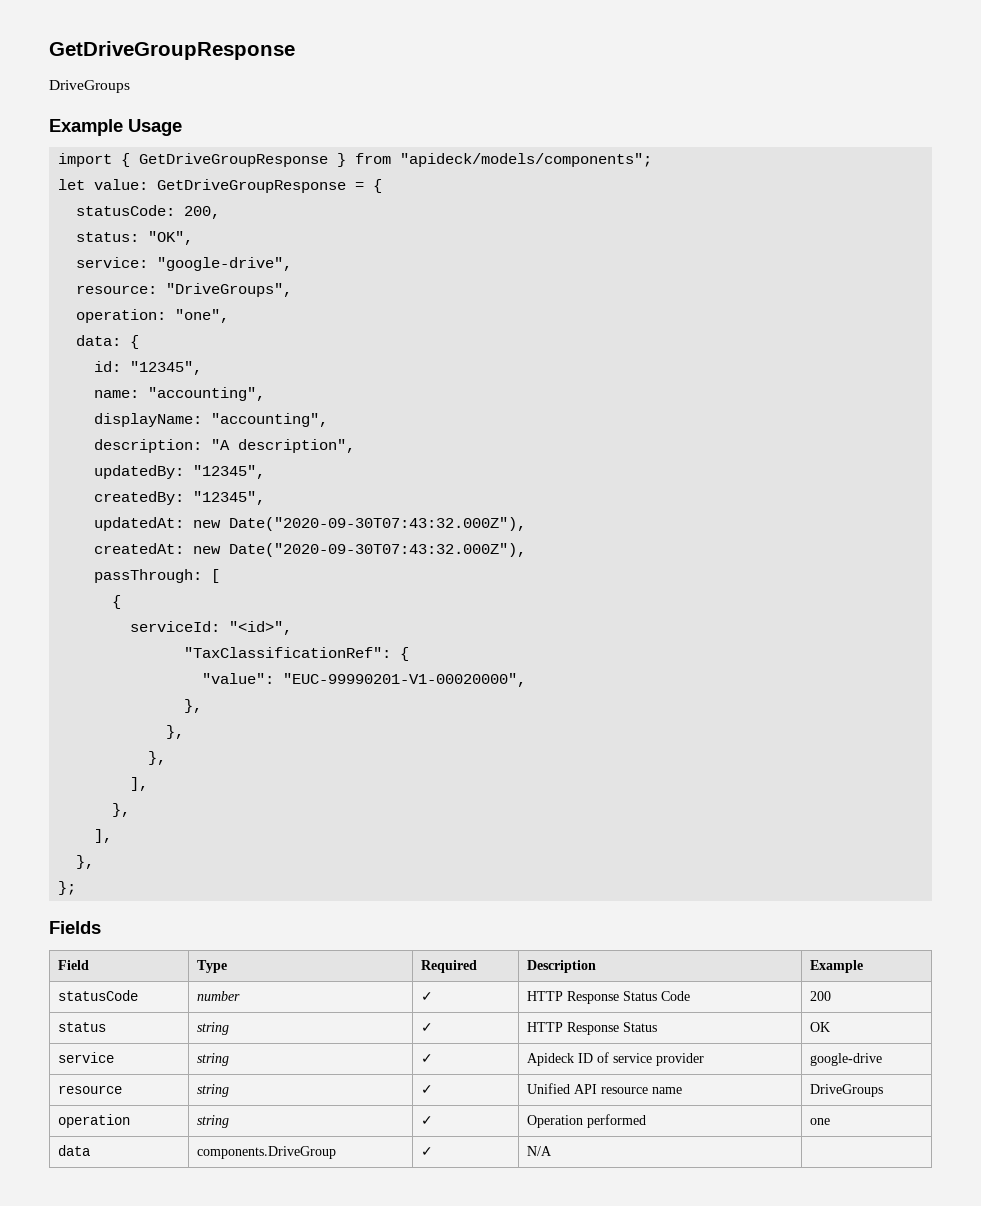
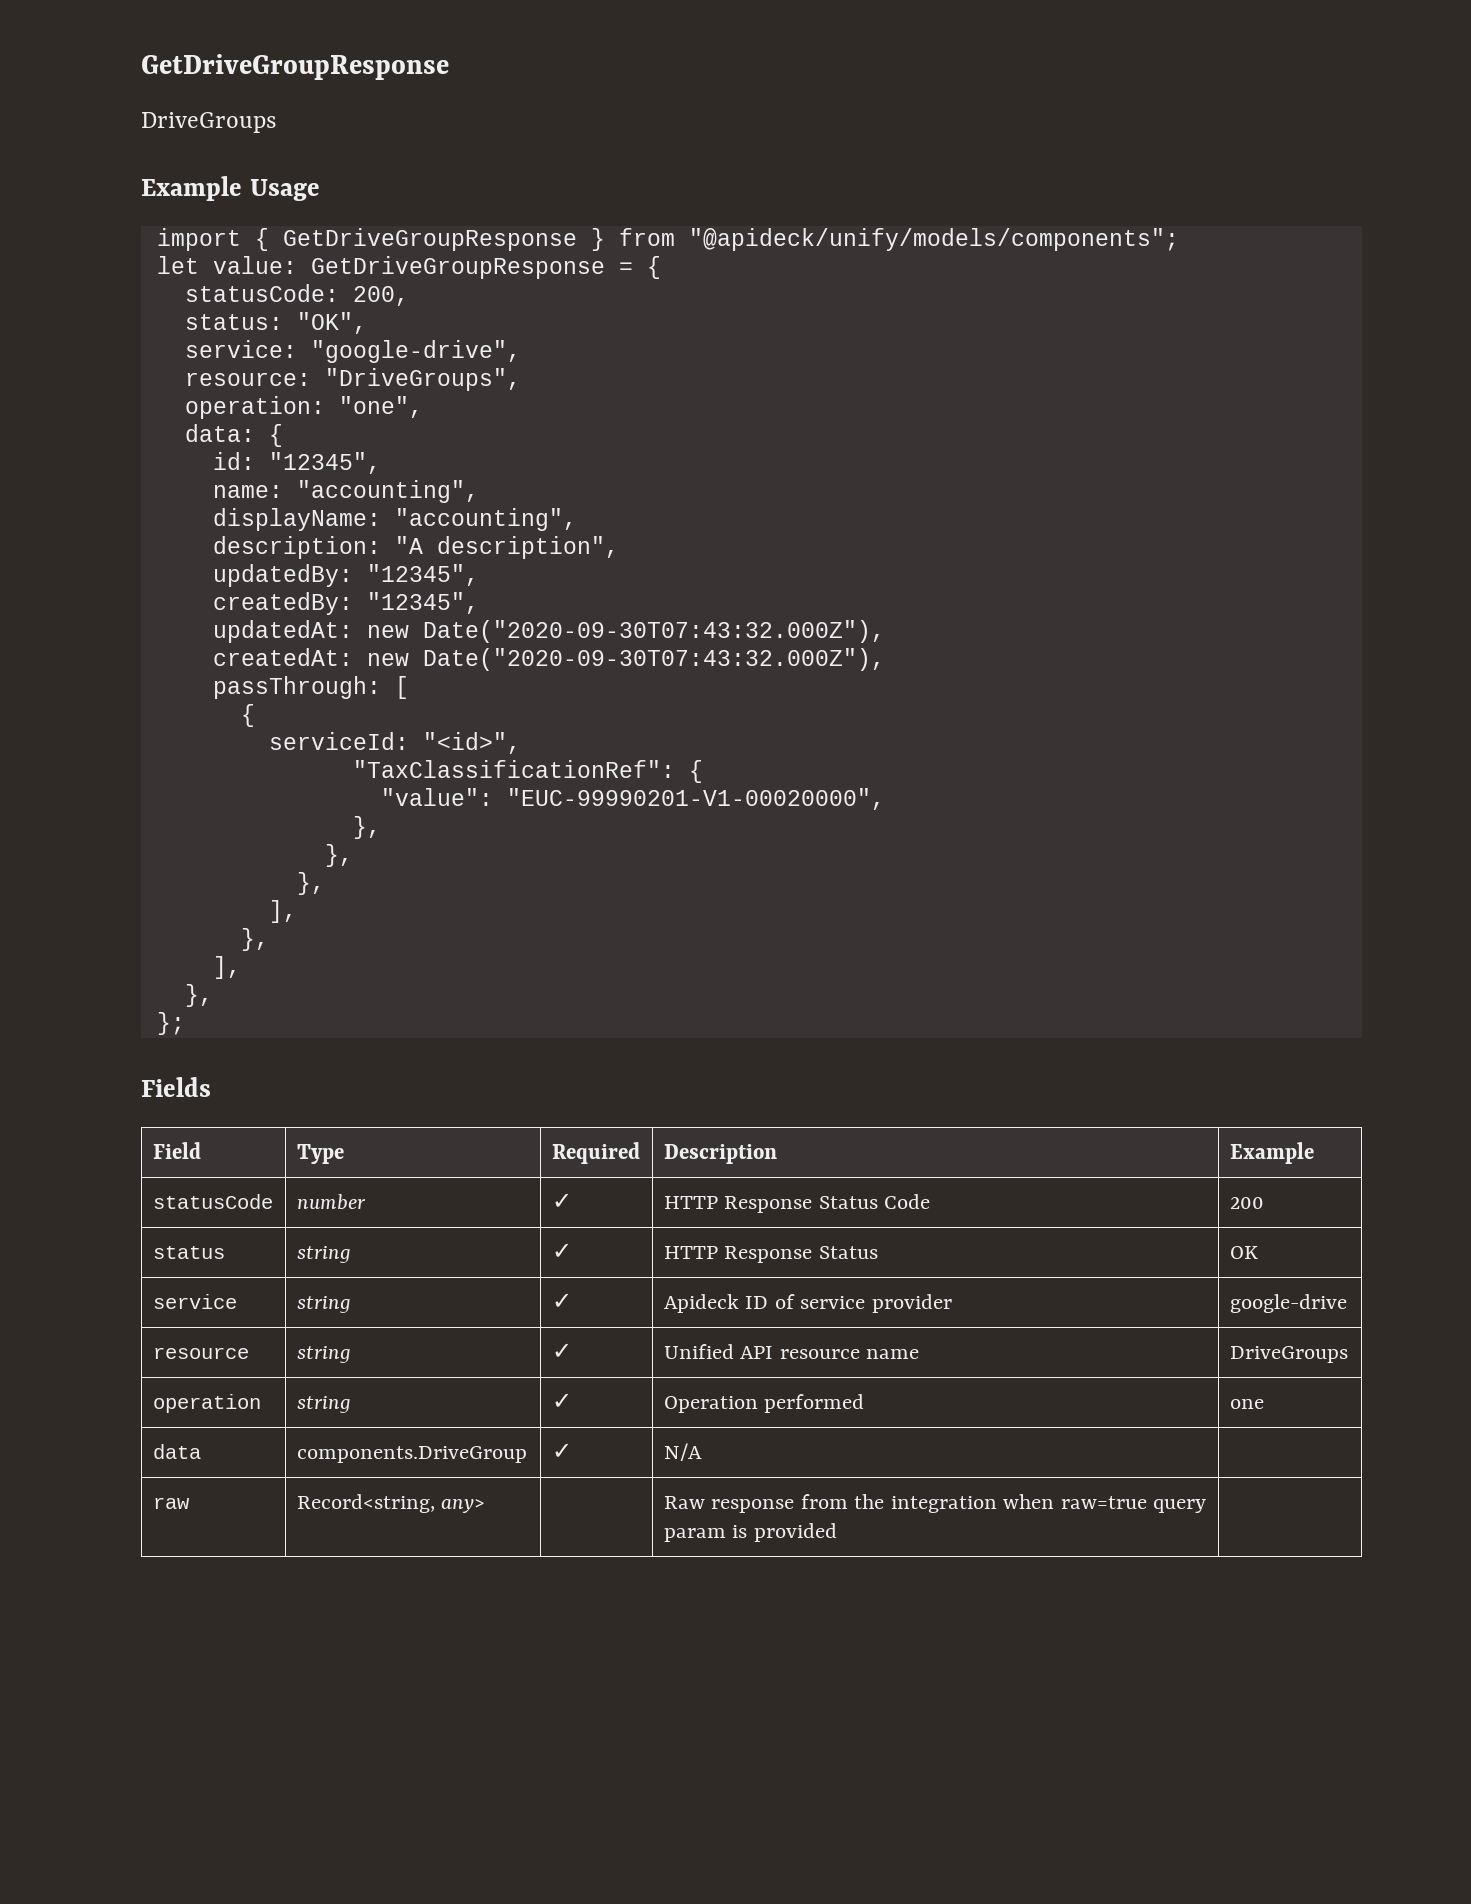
- import { GetDriveGroupResponse } from "apideck/models/components";
+ import { GetDriveGroupResponse } from "@apideck/unify/models/components";
+ raw | Record<string, any> | | Raw response from the integration when raw=true query param is provided |

